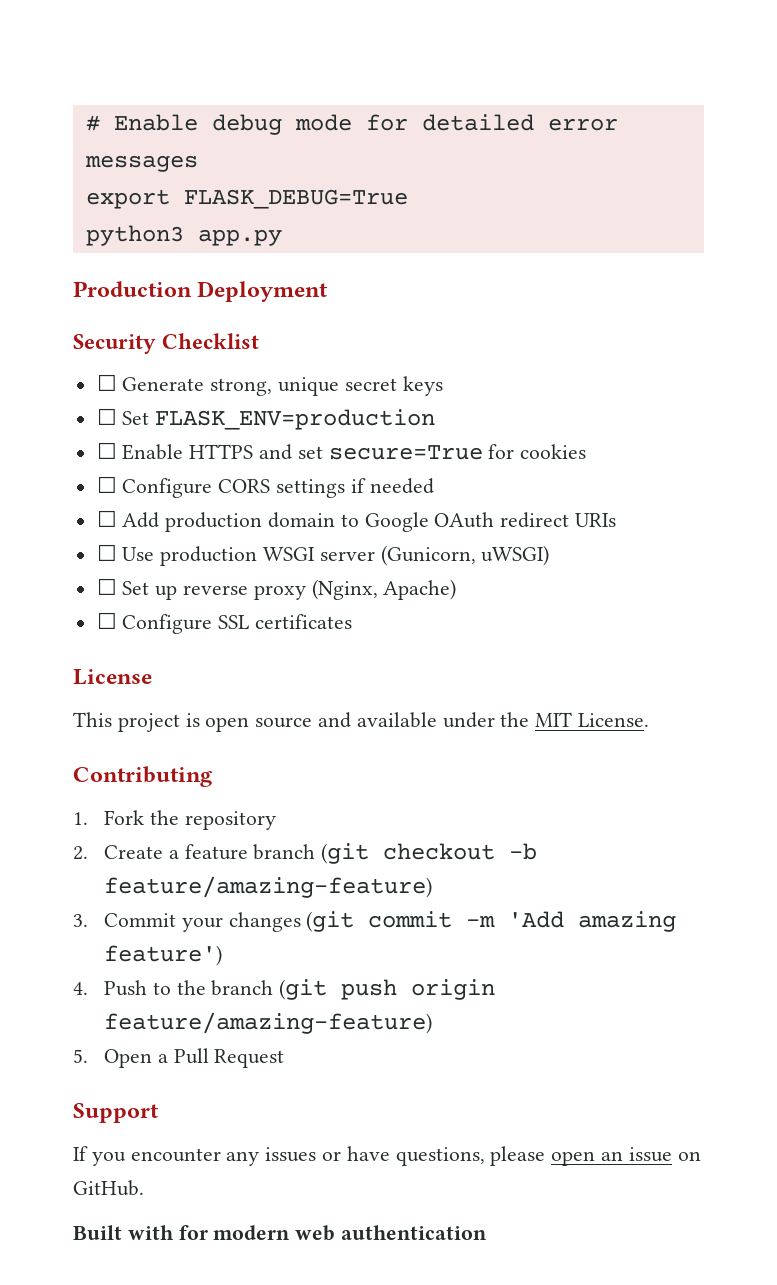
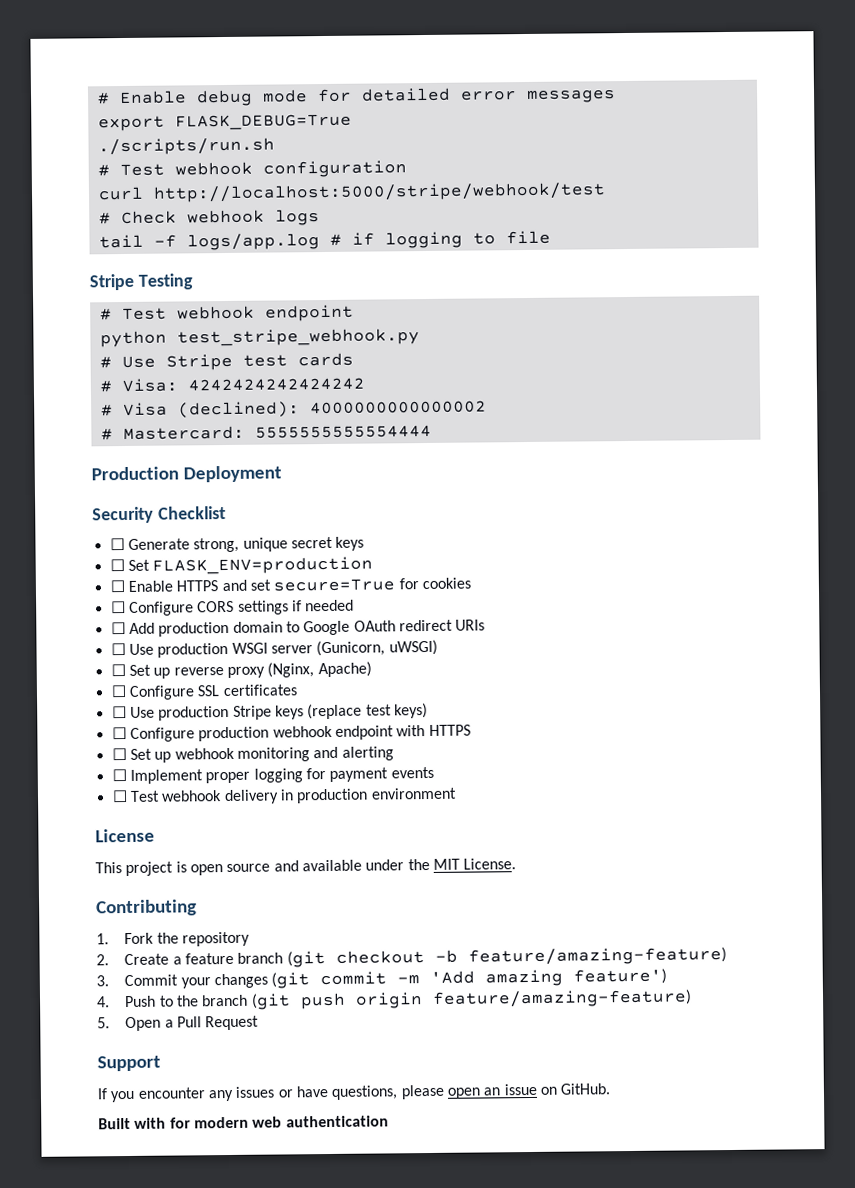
- python3 app.py
+ ./scripts/run.sh
+ # Test webhook configuration
+ curl http://localhost:5000/stripe/webhook/test
+ # Check webhook logs
+ tail -f logs/app.log # if logging to file
+ Stripe Testing
+ # Test webhook endpoint
+ python test_stripe_webhook.py
+ # Use Stripe test cards
+ # Visa: 4242424242424242
+ # Visa (declined): 4000000000000002
+ # Mastercard: 5555555555554444
+ ☐ Use production Stripe keys (replace test keys)
+ ☐ Configure production webhook endpoint with HTTPS
+ ☐ Set up webhook monitoring and alerting
+ ☐ Implement proper logging for payment events
+ ☐ Test webhook delivery in production environment

